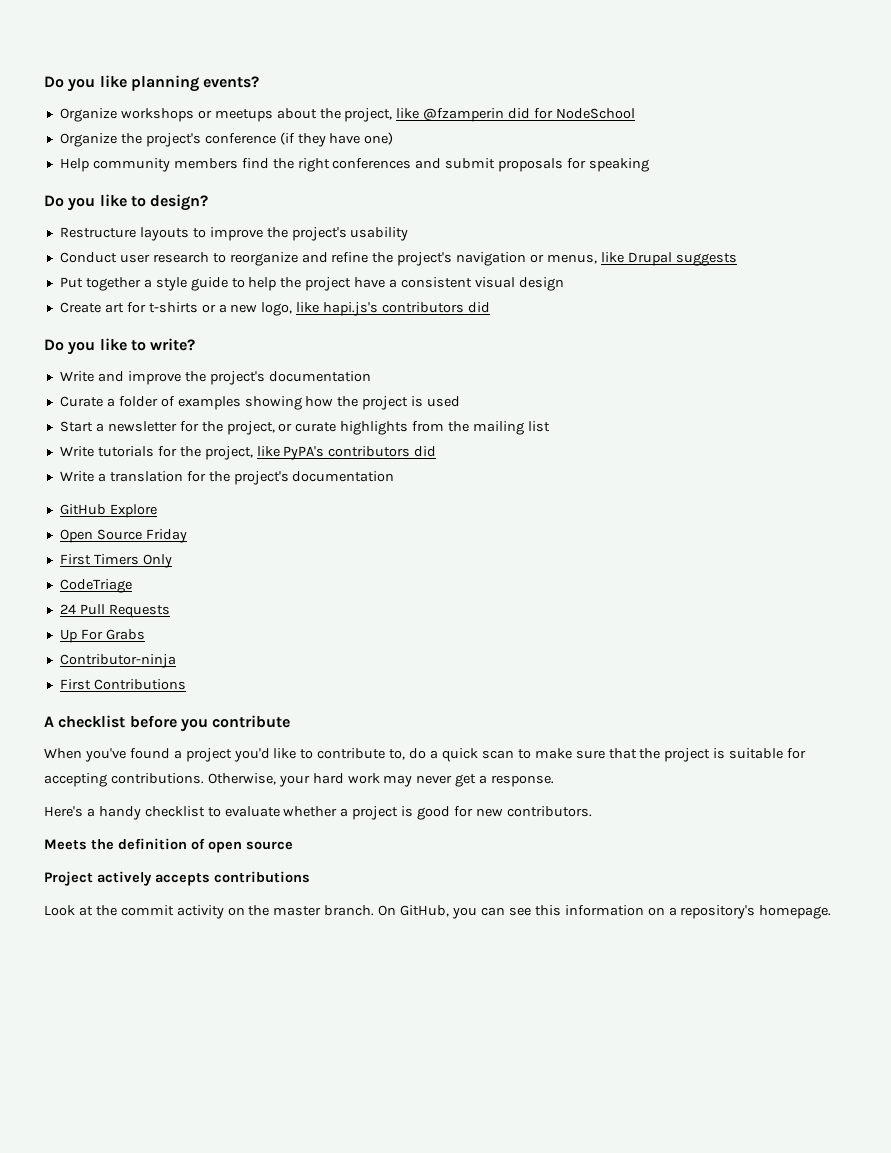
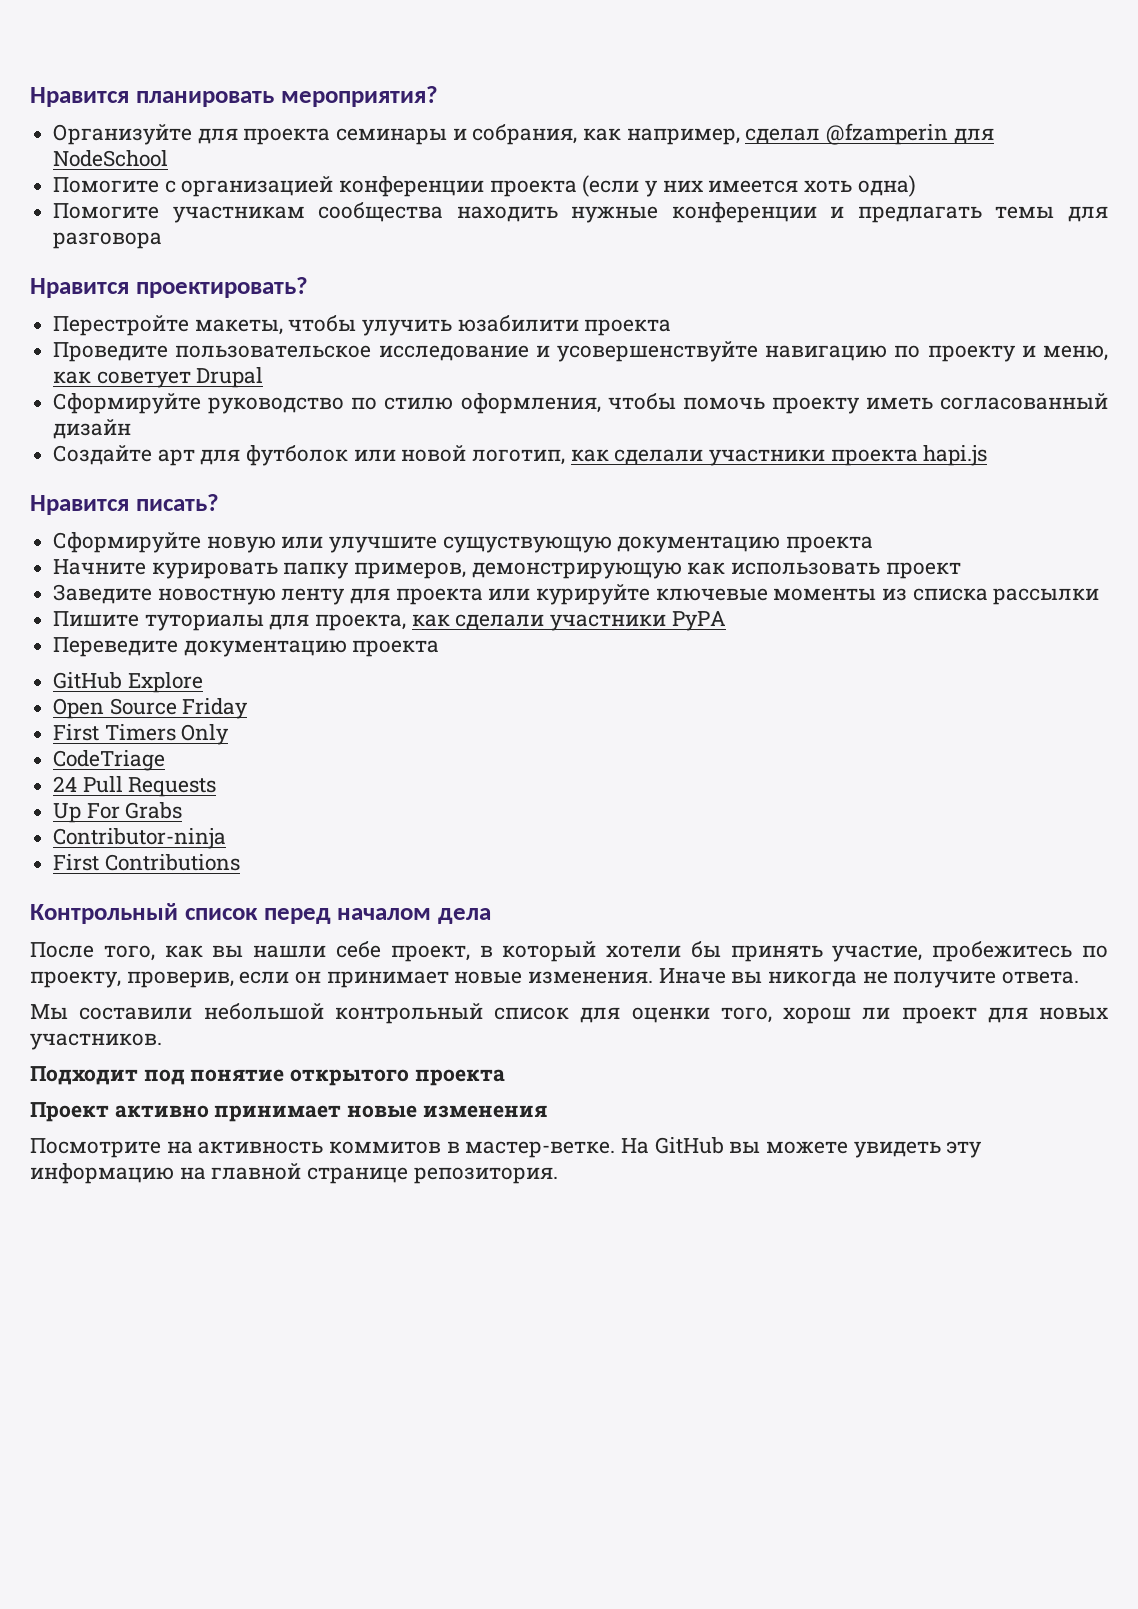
- Do you like planning events?
- Organize workshops or meetups about the project, like @fzamperin did for NodeSchool
- Organize the project's conference (if they have one)
- Help community members find the right conferences and submit proposals for speaking
- Do you like to design?
- Restructure layouts to improve the project's usability
- Conduct user research to reorganize and refine the project's navigation or menus, like Drupal suggests
- Put together a style guide to help the project have a consistent visual design
- Create art for t-shirts or a new logo, like hapi.js's contributors did
- Do you like to write?
- Write and improve the project's documentation
- Curate a folder of examples showing how the project is used
- Start a newsletter for the project, or curate highlights from the mailing list
- Write tutorials for the project, like PyPA's contributors did
- Write a translation for the project's documentation
+ Нравится планировать мероприятия?
+ Организуйте для проекта семинары и собрания, как например, сделал @fzamperin для NodeSchool
+ Помогите с организацией конференции проекта (если у них имеется хоть одна)
+ Помогите участникам сообщества находить нужные конференции и предлагать темы для разговора
+ Нравится проектировать?
+ Перестройте макеты, чтобы улучить юзабилити проекта
+ Проведите пользовательское исследование и усовершенствуйте навигацию по проекту и меню, как советует Drupal
+ Сформируйте руководство по стилю оформления, чтобы помочь проекту иметь согласованный дизайн
+ Создайте арт для футболок или новой логотип, как сделали участники проекта hapi.js
+ Нравится писать?
+ Сформируйте новую или улучшите сущуствующую документацию проекта
+ Начните курировать папку примеров, демонстрирующую как использовать проект
+ Заведите новостную ленту для проекта или курируйте ключевые моменты из списка рассылки
+ Пишите туториалы для проекта, как сделали участники PyPA
+ Переведите документацию проекта
- A checklist before you contribute
- When you've found a project you'd like to contribute to, do a quick scan to make sure that the project is suitable for accepting contributions. Otherwise, your hard work may never get a response.
- Here's a handy checklist to evaluate whether a project is good for new contributors.
- Meets the definition of open source
- Project actively accepts contributions
- Look at the commit activity on the master branch. On GitHub, you can see this information on a repository's homepage.
+ Контрольный список перед началом дела
+ После того, как вы нашли себе проект, в который хотели бы принять участие, пробежитесь по проекту, проверив, если он принимает новые изменения. Иначе вы никогда не получите ответа.
+ Мы составили небольшой контрольный список для оценки того, хорош ли проект для новых участников.
+ Подходит под понятие открытого проекта
+ Проект активно принимает новые изменения
+ Посмотрите на активность коммитов в мастер-ветке. На GitHub вы можете увидеть эту информацию на главной странице репозитория.

